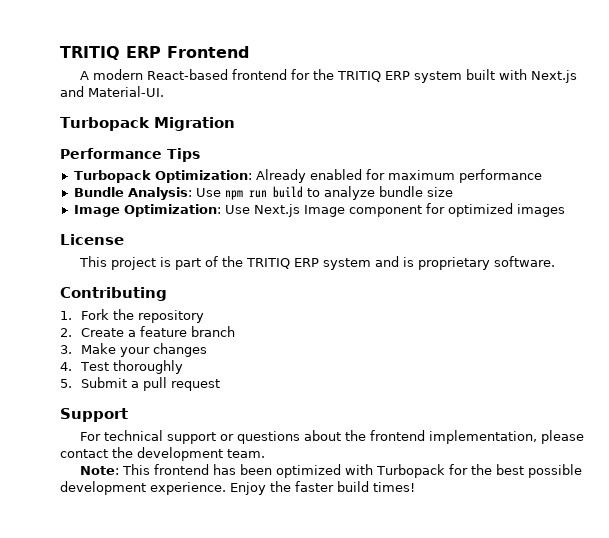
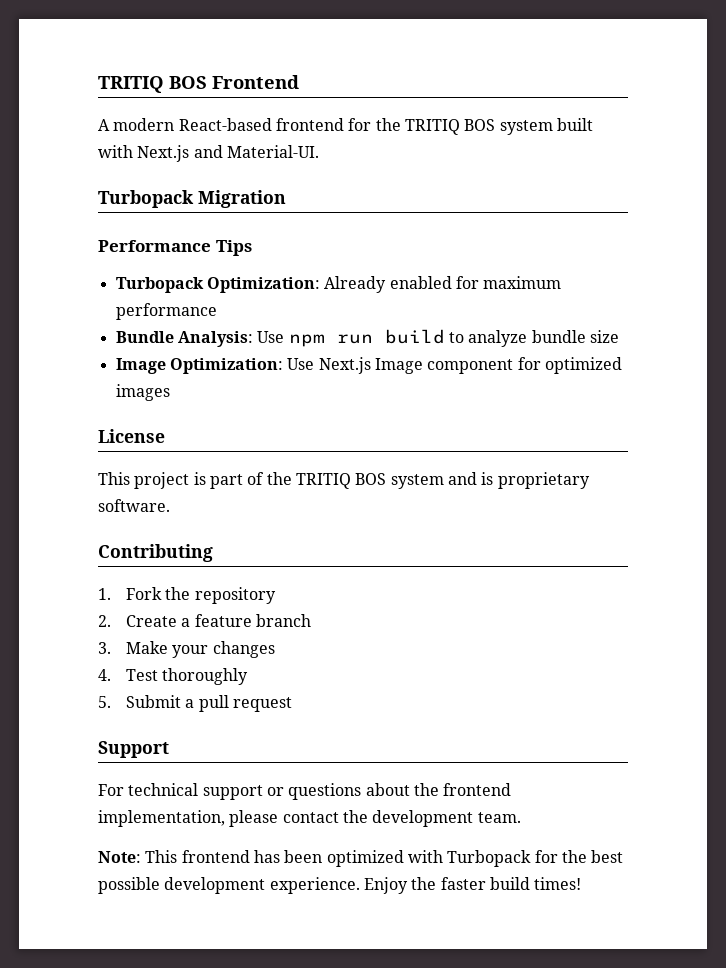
- TRITIQ ERP Frontend
+ TRITIQ BOS Frontend
- A modern React-based frontend for the TRITIQ ERP system built with Next.js and Material-UI.
+ A modern React-based frontend for the TRITIQ BOS system built with Next.js and Material-UI.
- This project is part of the TRITIQ ERP system and is proprietary software.
+ This project is part of the TRITIQ BOS system and is proprietary software.

